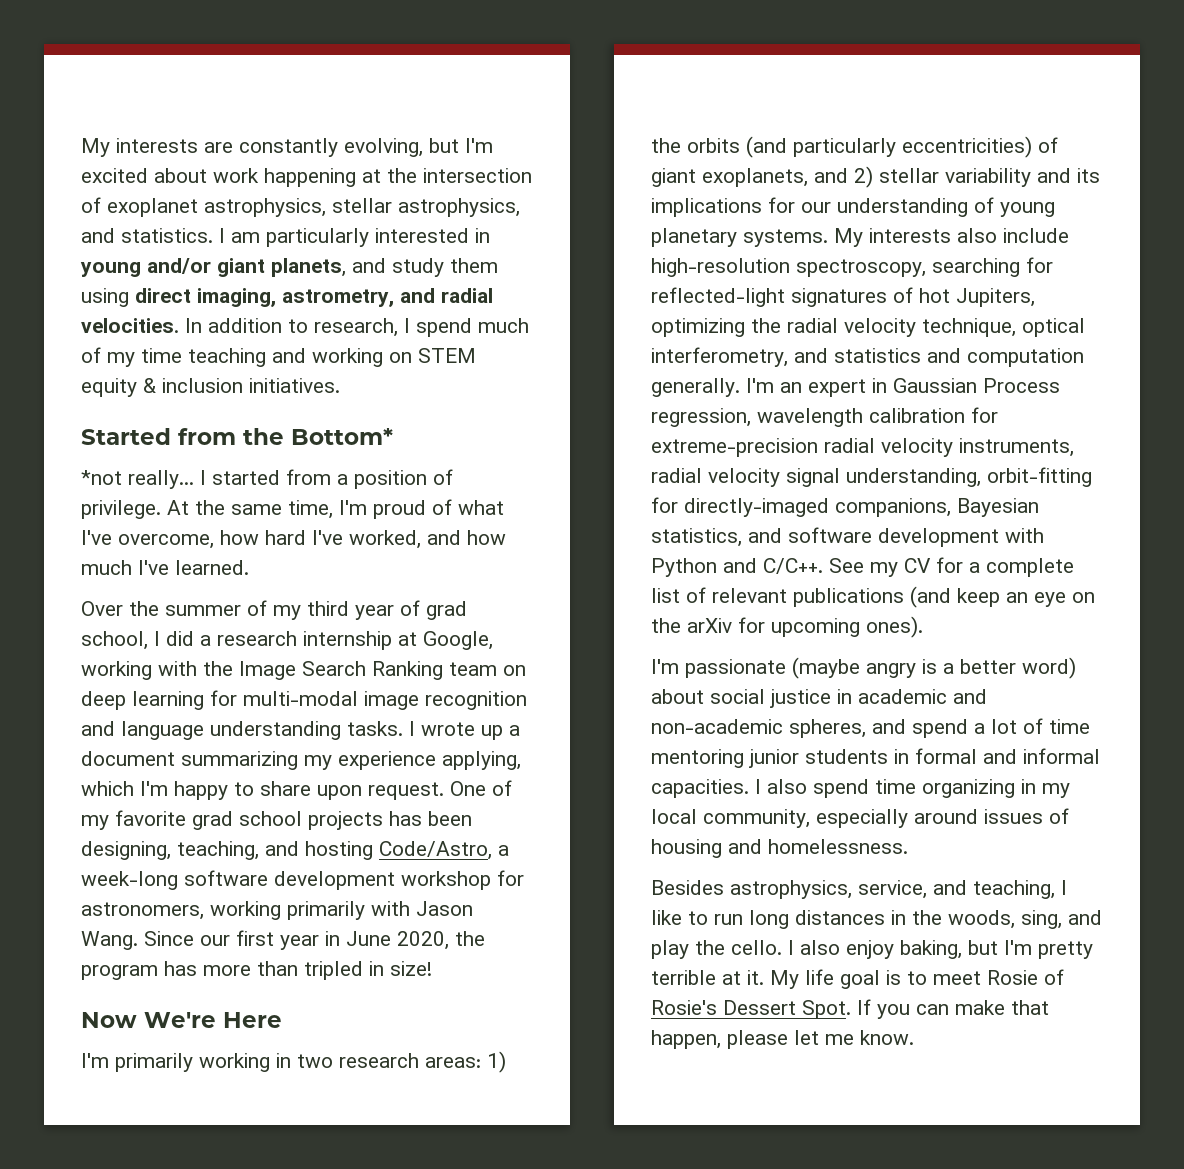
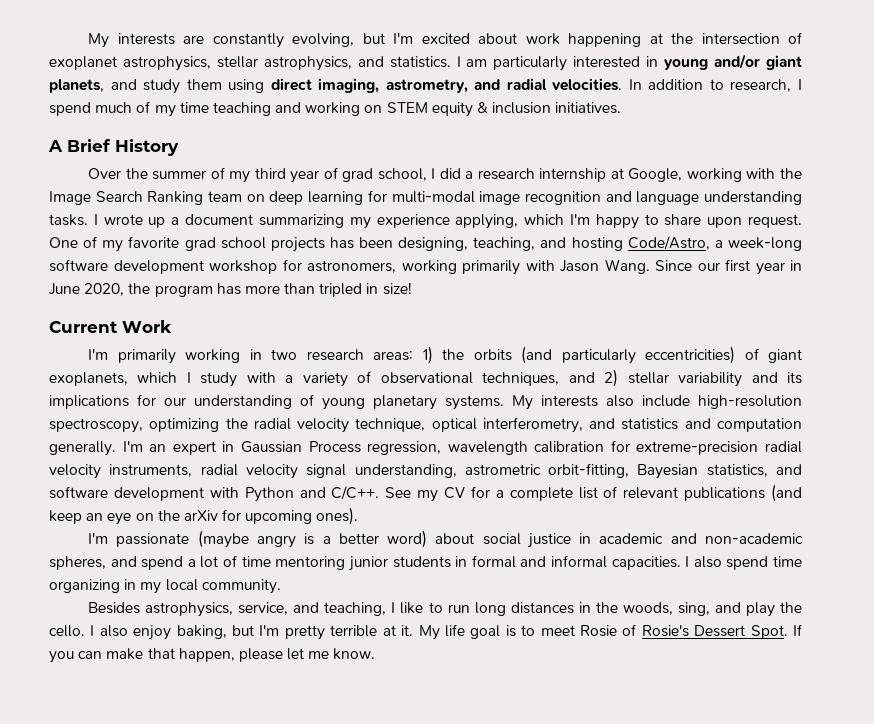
- Started from the Bottom*
- *not really... I started from a position of privilege. At the same time, I'm proud of what I've overcome, how hard I've worked, and how much I've learned.
+ A Brief History
- Now We're Here
+ Current Work
- I'm primarily working in two research areas: 1) the orbits (and particularly eccentricities) of giant exoplanets, and 2) stellar variability and its implications for our understanding of young planetary systems.
+ I'm primarily working in two research areas: 1) the orbits (and particularly eccentricities) of giant exoplanets, which I study with a variety of observational techniques, and 2) stellar variability and its implications for our understanding of young planetary systems.
- My interests also include high-resolution spectroscopy, searching for reflected-light signatures of hot Jupiters, optimizing the radial velocity technique, optical interferometry, and statistics and computation generally.
+ My interests also include high-resolution spectroscopy, optimizing the radial velocity technique, optical interferometry, and statistics and computation generally.
- I'm an expert in Gaussian Process regression, wavelength calibration for extreme-precision radial velocity instruments, radial velocity signal understanding, orbit-fitting for directly-imaged companions, Bayesian statistics, and software development with Python and C/C++.
+ I'm an expert in Gaussian Process regression, wavelength calibration for extreme-precision radial velocity instruments, radial velocity signal understanding, astrometric orbit-fitting, Bayesian statistics, and software development with Python and C/C++.
- I also spend time organizing in my local community, especially around issues of housing and homelessness.
+ I also spend time organizing in my local community.

